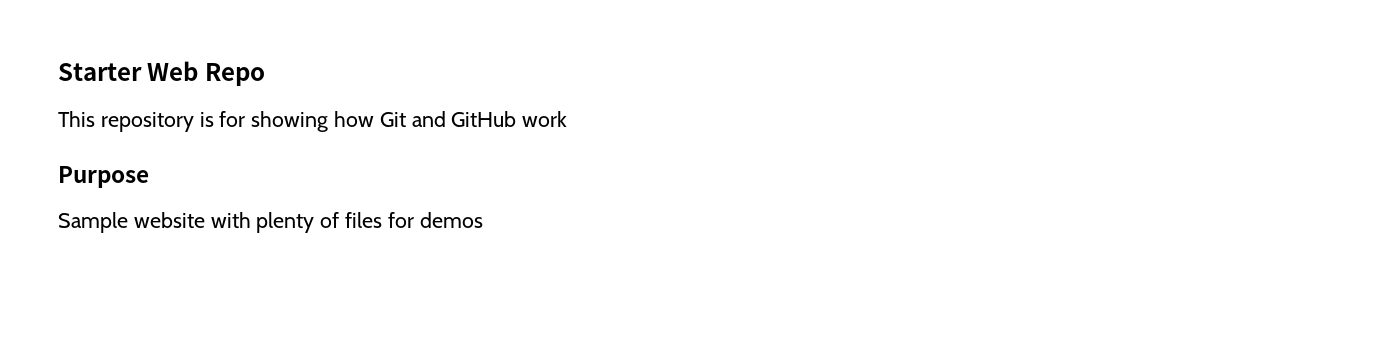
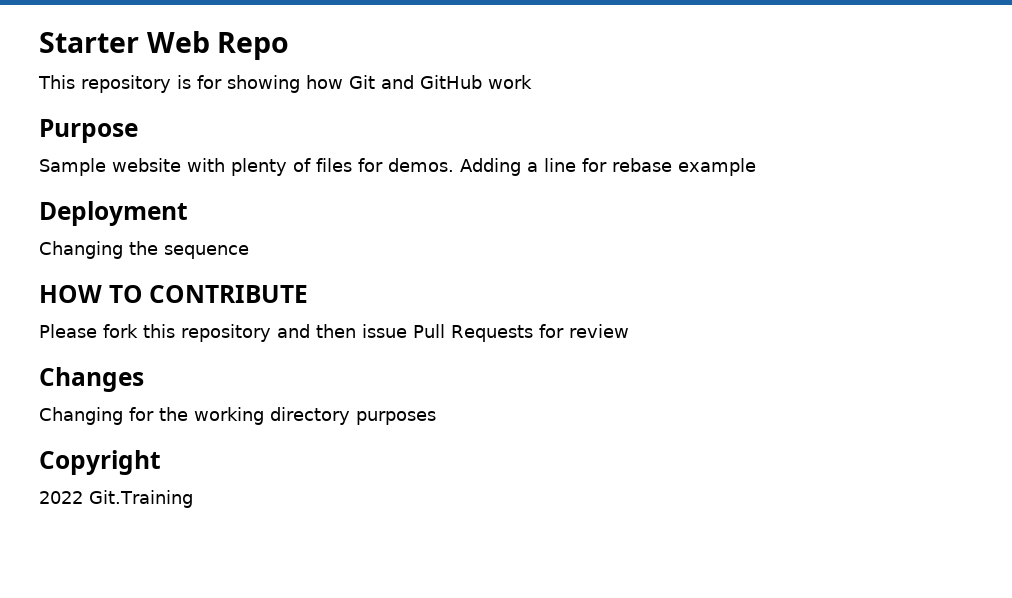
- Sample website with plenty of files for demos
+ Sample website with plenty of files for demos. Adding a line for rebase example
+ Deployment
+ Changing the sequence
+ HOW TO CONTRIBUTE
+ Please fork this repository and then issue Pull Requests for review
+ Changes
+ Changing for the working directory purposes
+ Copyright
+ 2022 Git.Training

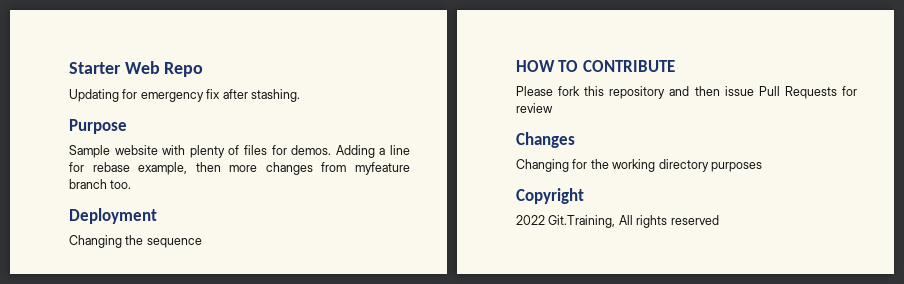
- This repository is for showing how Git and GitHub work
+ Updating for emergency fix after stashing.
- Adding a line for rebase example
+ Adding a line for rebase example, then more changes from myfeature branch too.
- 2022 Git.Training
+ 2022 Git.Training, All rights reserved

